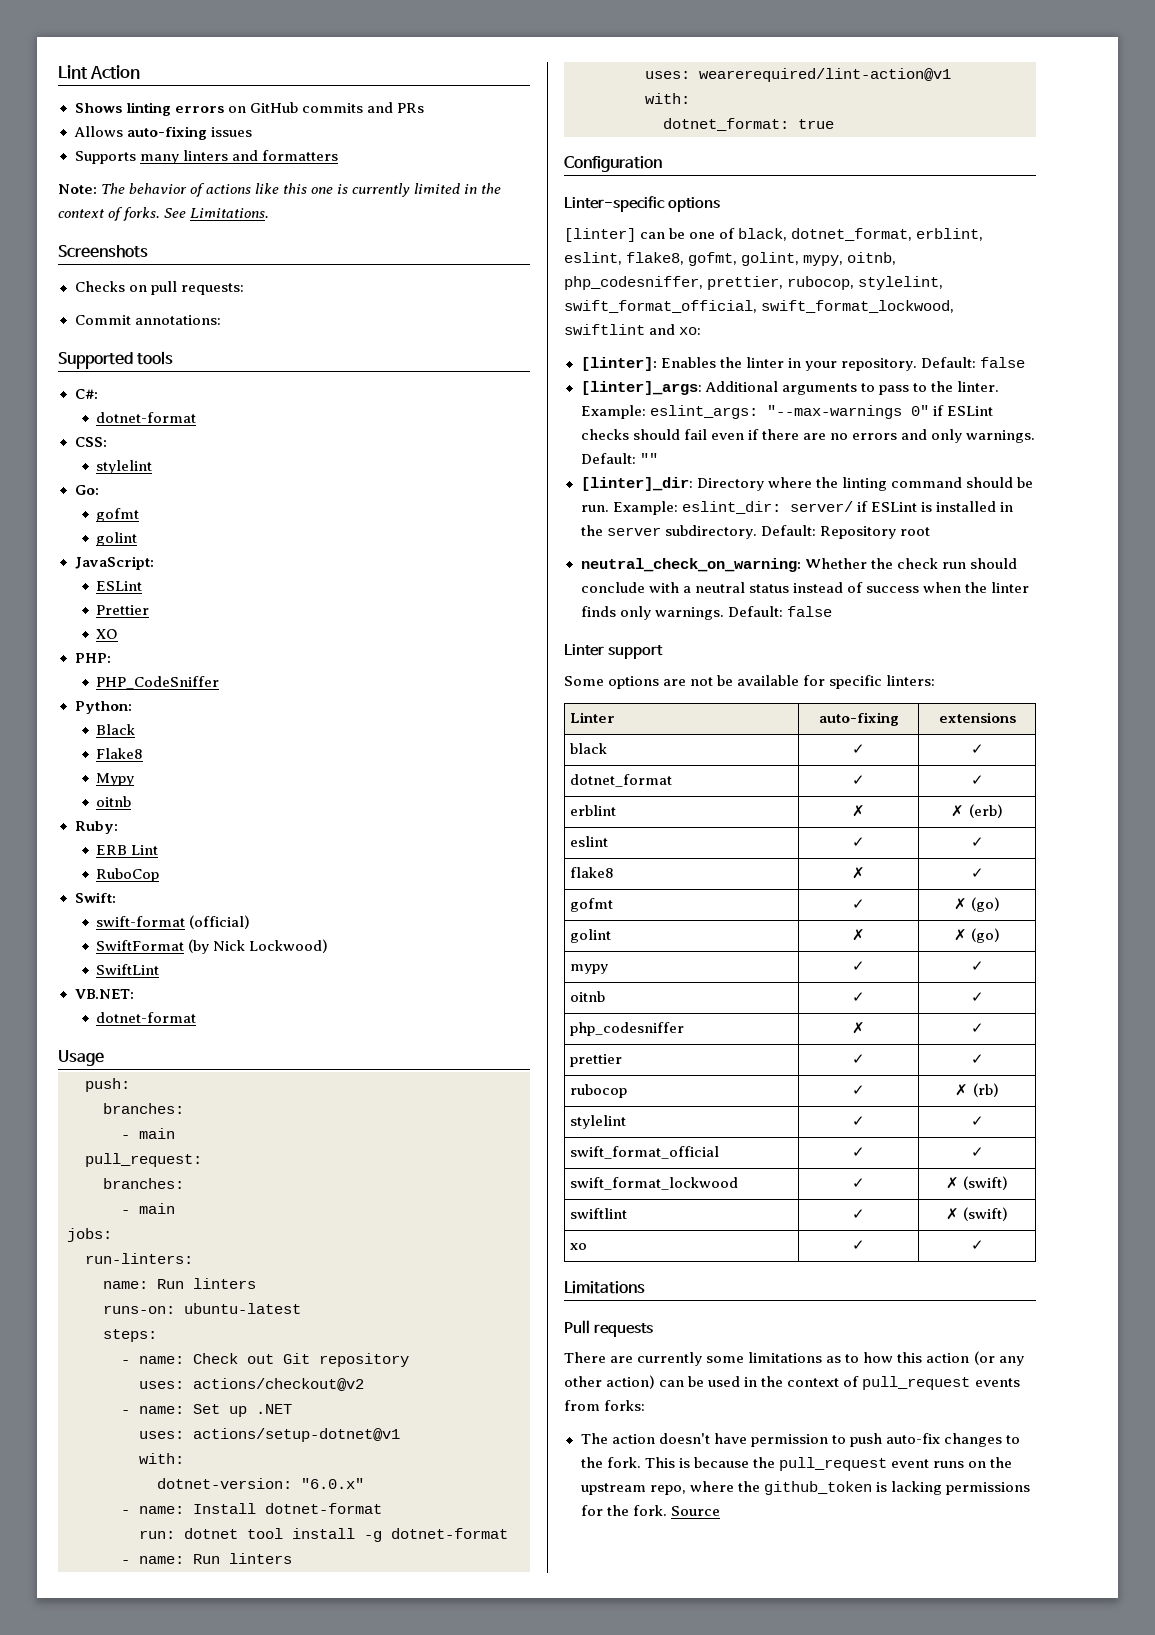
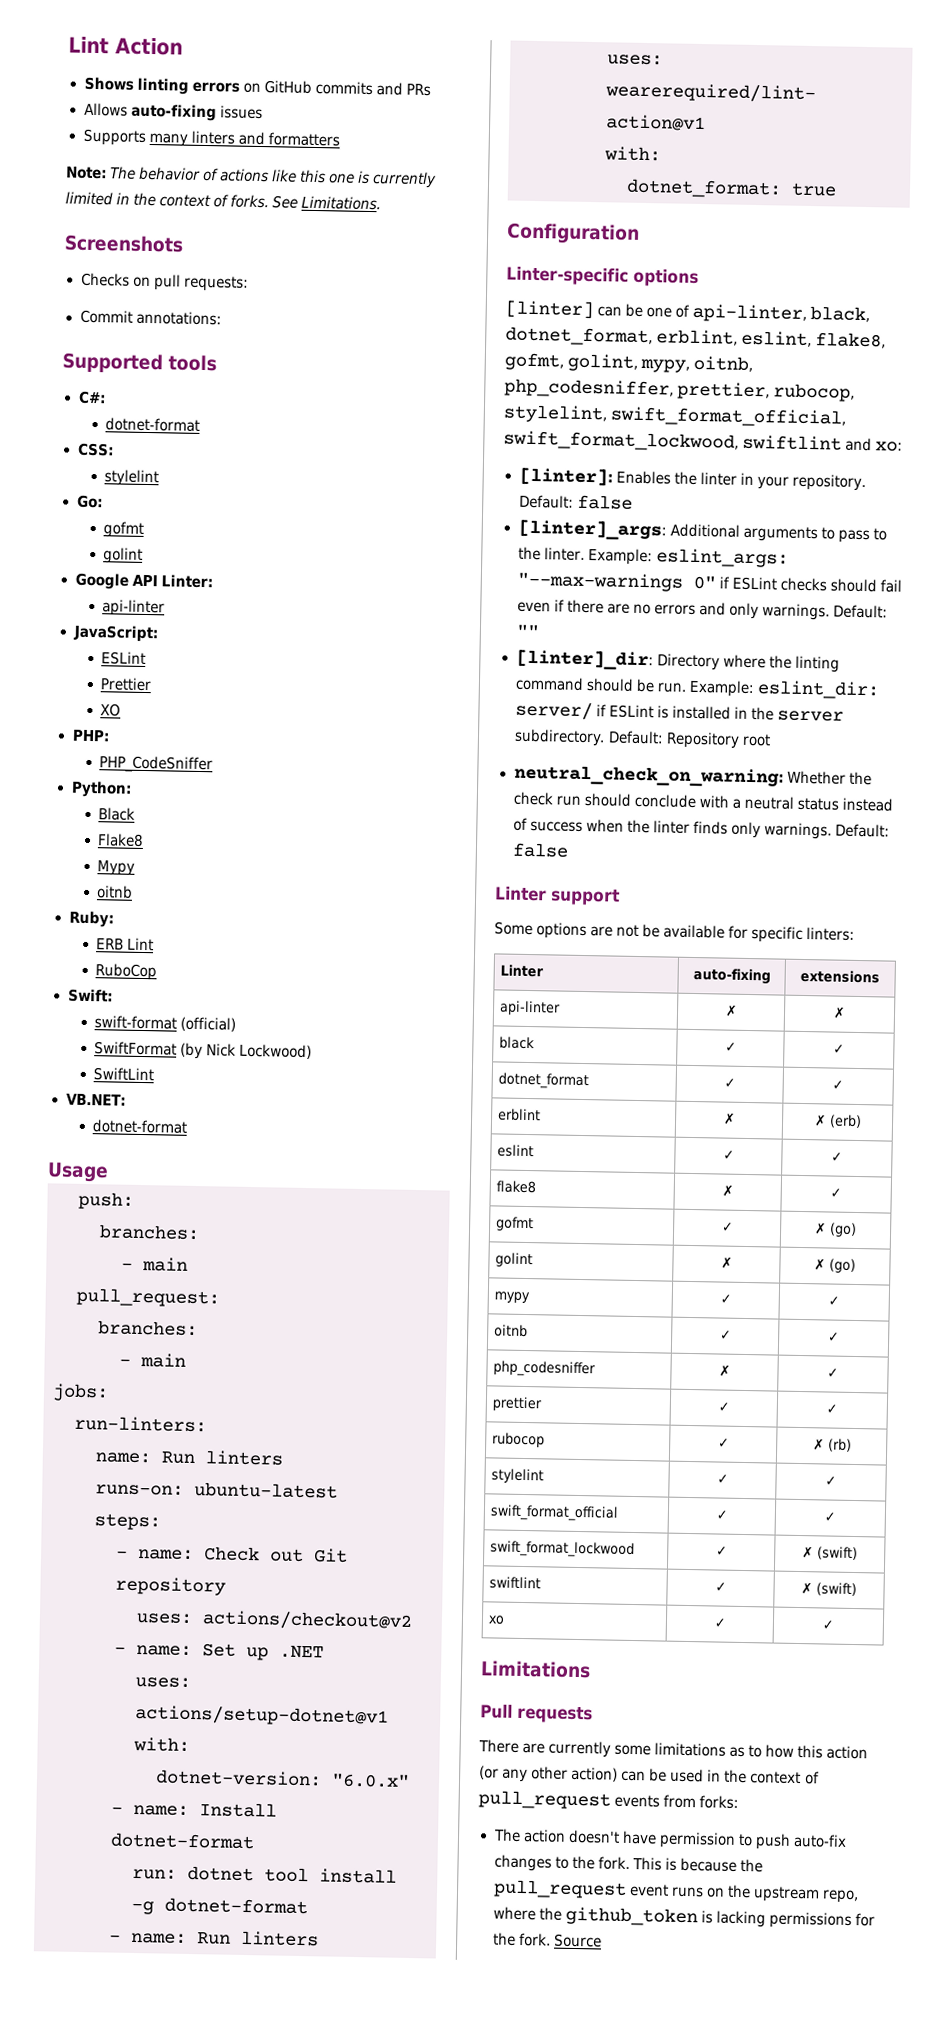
+ Google API Linter:
+ api-linter
- [linter] can be one of black, dotnet_format, erblint, eslint, flake8, gofmt, golint, mypy, oitnb, php_codesniffer, prettier, rubocop, stylelint, swift_format_official, swift_format_lockwood, swiftlint and xo:
+ [linter] can be one of api-linter, black, dotnet_format, erblint, eslint, flake8, gofmt, golint, mypy, oitnb, php_codesniffer, prettier, rubocop, stylelint, swift_format_official, swift_format_lockwood, swiftlint and xo:
+ api-linter | ✗ | ✗

